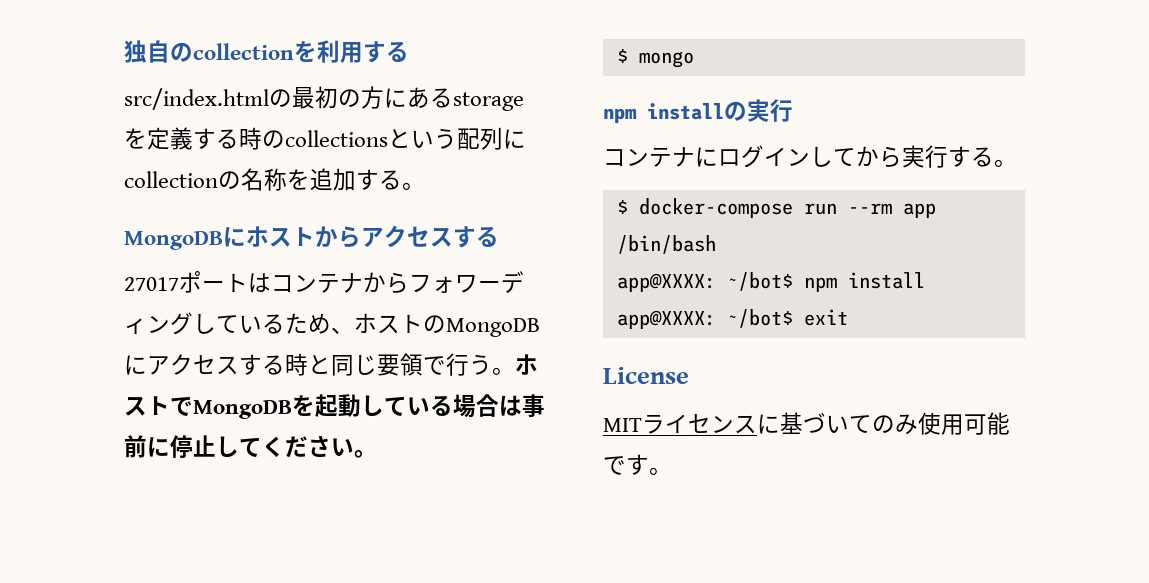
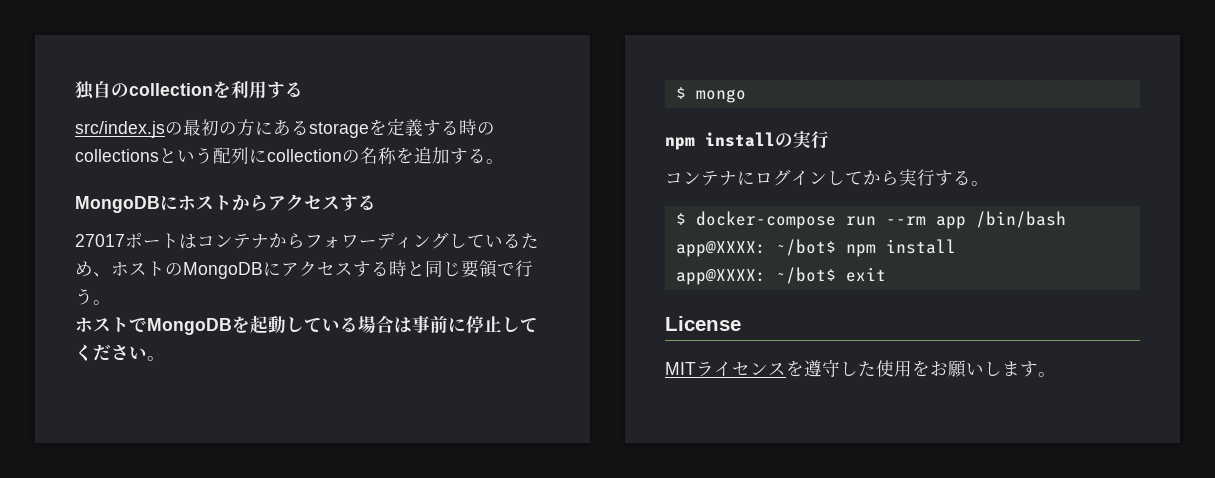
- src/index.htmlの最初の方にあるstorageを定義する時のcollectionsという配列にcollectionの名称を追加する。
+ src/index.jsの最初の方にあるstorageを定義する時のcollectionsという配列にcollectionの名称を追加する。
- 27017ポートはコンテナからフォワーディングしているため、ホストのMongoDBにアクセスする時と同じ要領で行う。ホストでMongoDBを起動している場合は事前に停止してください。
+ 27017ポートはコンテナからフォワーディングしているため、ホストのMongoDBにアクセスする時と同じ要領で行う。
+ ホストでMongoDBを起動している場合は事前に停止してください。
- MITライセンスに基づいてのみ使用可能です。
+ MITライセンスを遵守した使用をお願いします。

